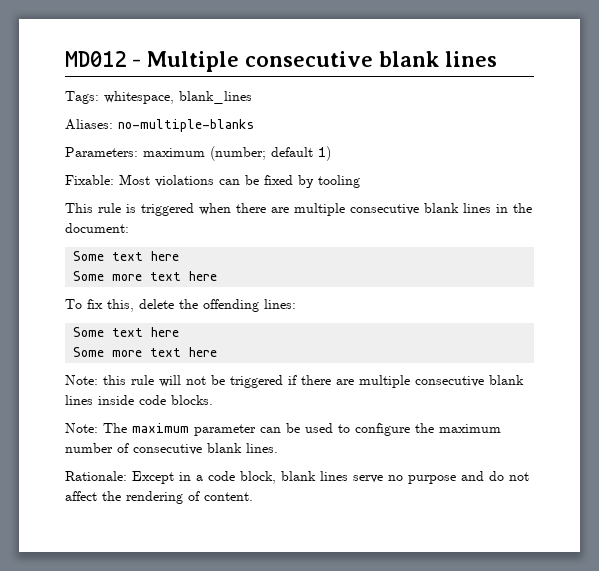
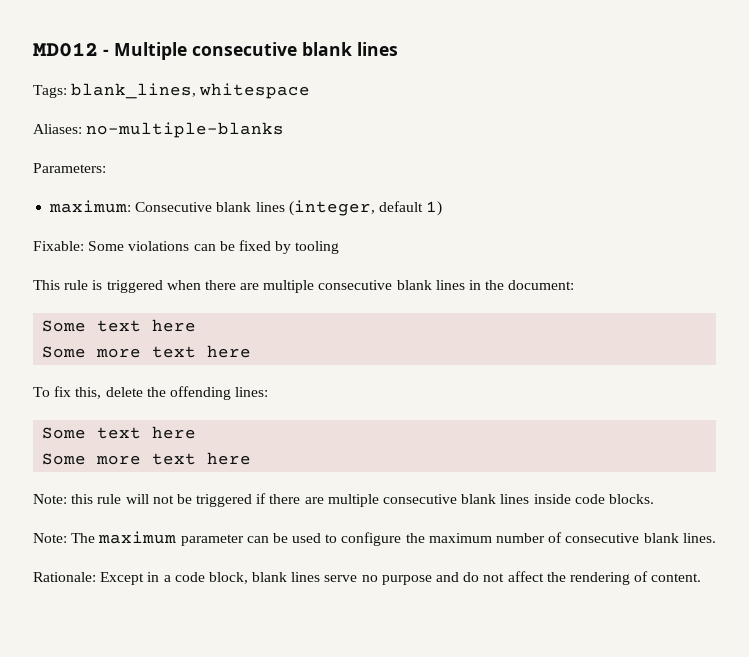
- Tags: whitespace, blank_lines
+ Tags: blank_lines, whitespace
- Parameters: maximum (number; default 1)
+ Parameters:
+ maximum: Consecutive blank lines (integer, default 1)
- Fixable: Most violations can be fixed by tooling
+ Fixable: Some violations can be fixed by tooling

